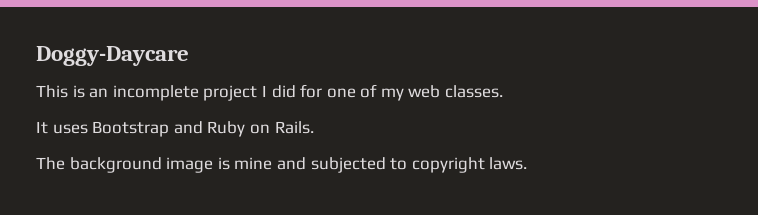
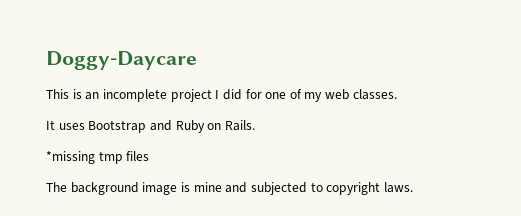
+ *missing tmp files

